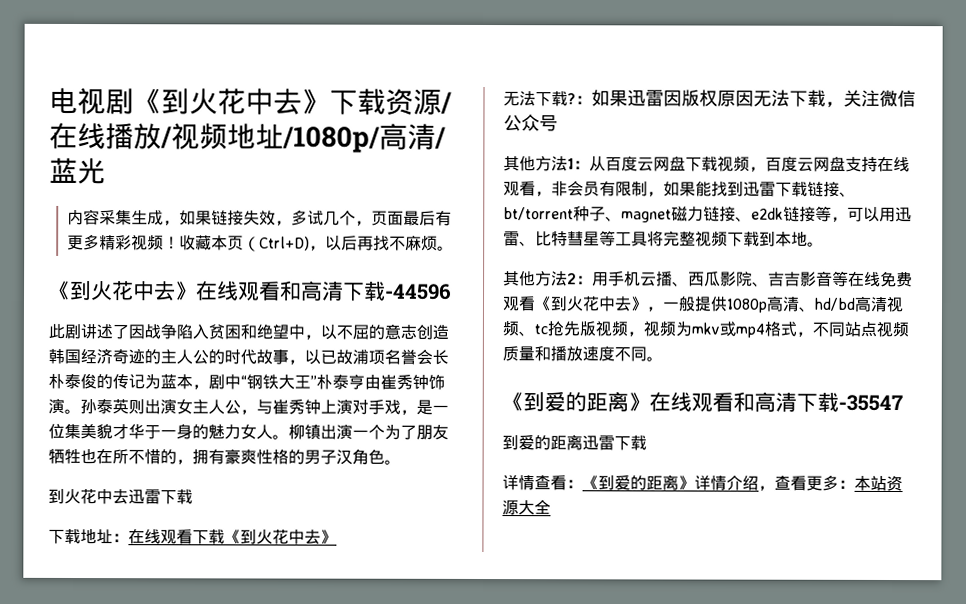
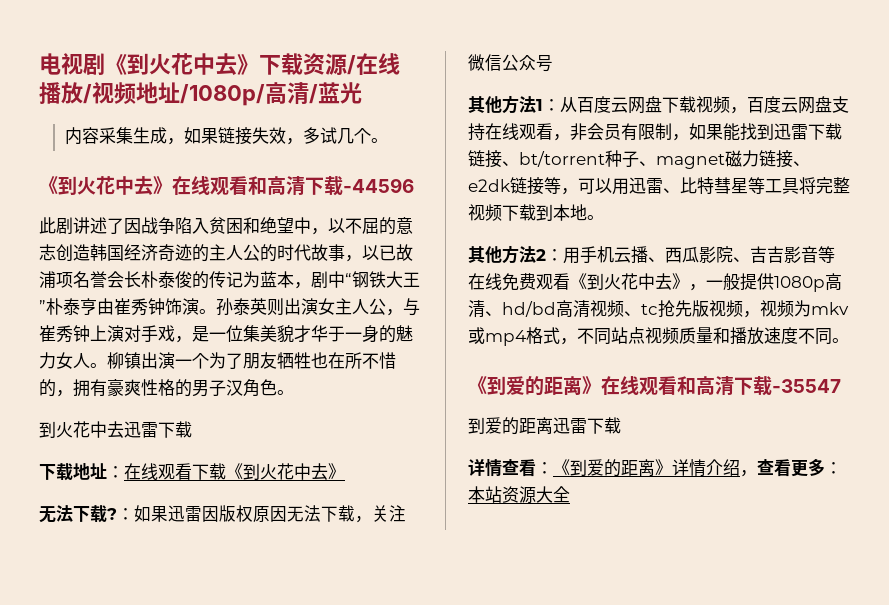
- 内容采集生成，如果链接失效，多试几个，页面最后有更多精彩视频！收藏本页（Ctrl+D)，以后再找不麻烦。
+ 内容采集生成，如果链接失效，多试几个。

